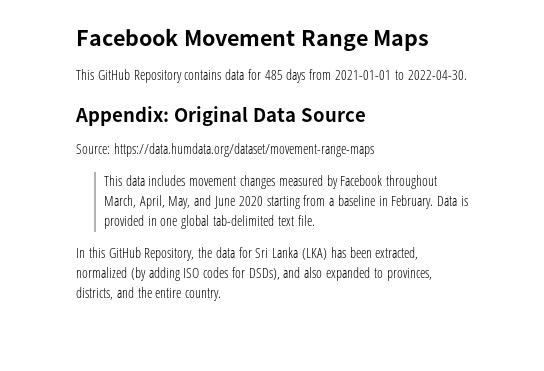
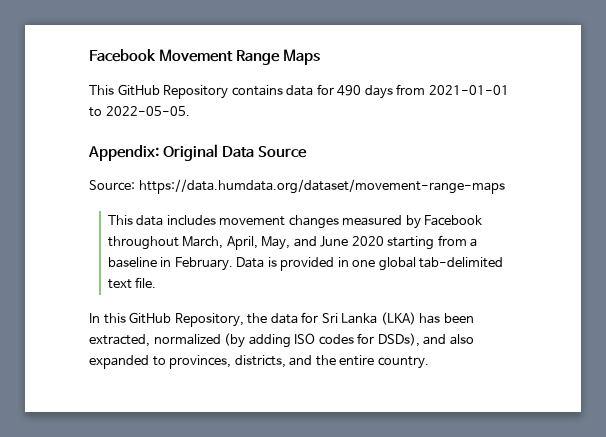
- This GitHub Repository contains data for 485 days from 2021-01-01 to 2022-04-30.
+ This GitHub Repository contains data for 490 days from 2021-01-01 to 2022-05-05.

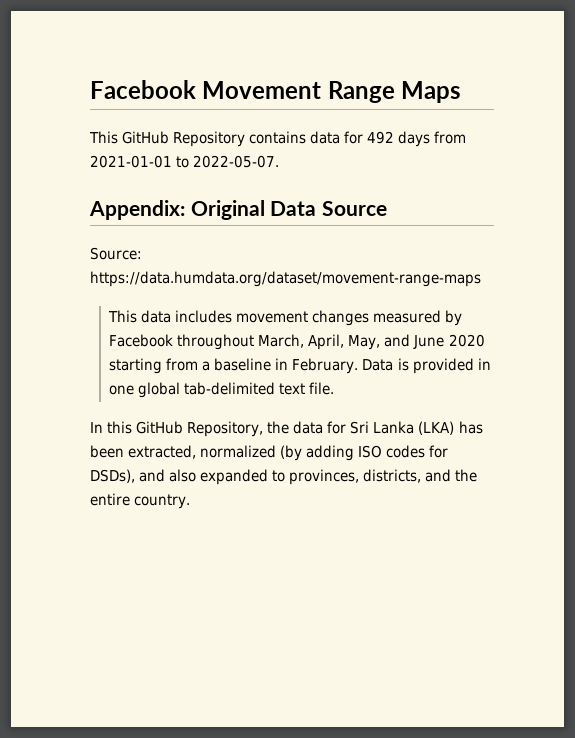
- This GitHub Repository contains data for 490 days from 2021-01-01 to 2022-05-05.
+ This GitHub Repository contains data for 492 days from 2021-01-01 to 2022-05-07.

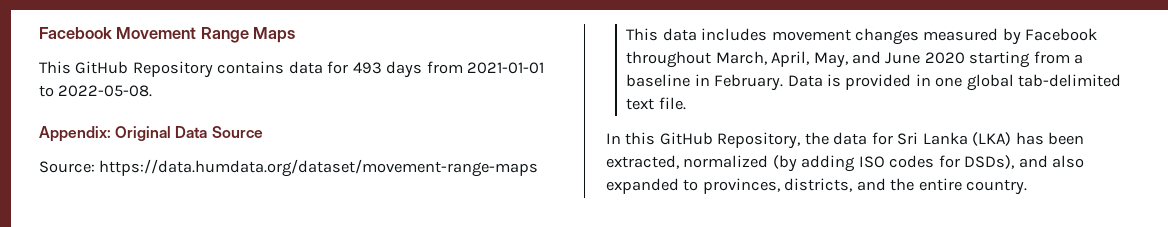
- This GitHub Repository contains data for 492 days from 2021-01-01 to 2022-05-07.
+ This GitHub Repository contains data for 493 days from 2021-01-01 to 2022-05-08.

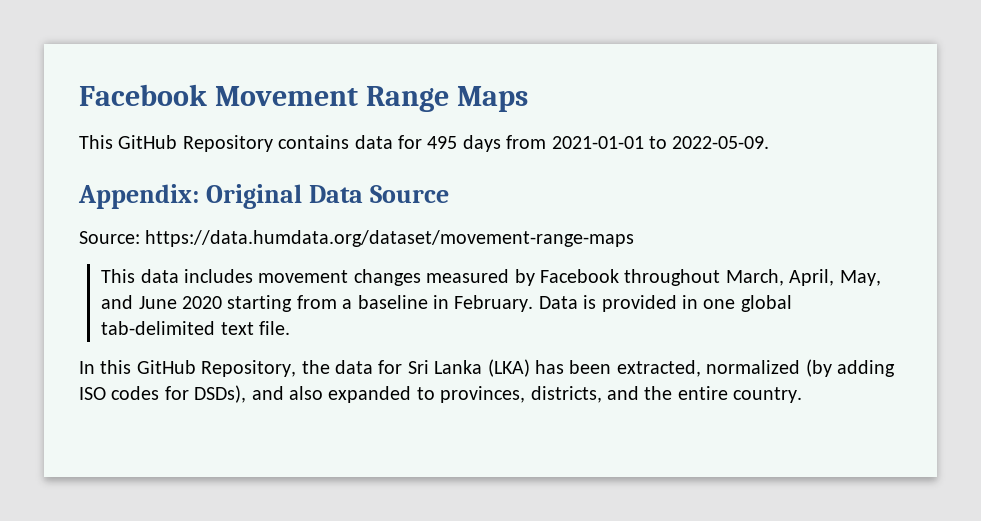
- This GitHub Repository contains data for 493 days from 2021-01-01 to 2022-05-08.
+ This GitHub Repository contains data for 495 days from 2021-01-01 to 2022-05-09.

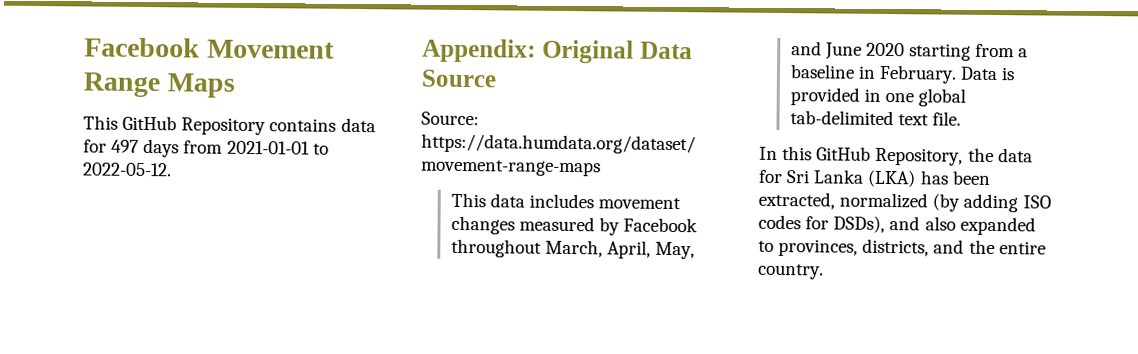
- This GitHub Repository contains data for 495 days from 2021-01-01 to 2022-05-09.
+ This GitHub Repository contains data for 497 days from 2021-01-01 to 2022-05-12.

